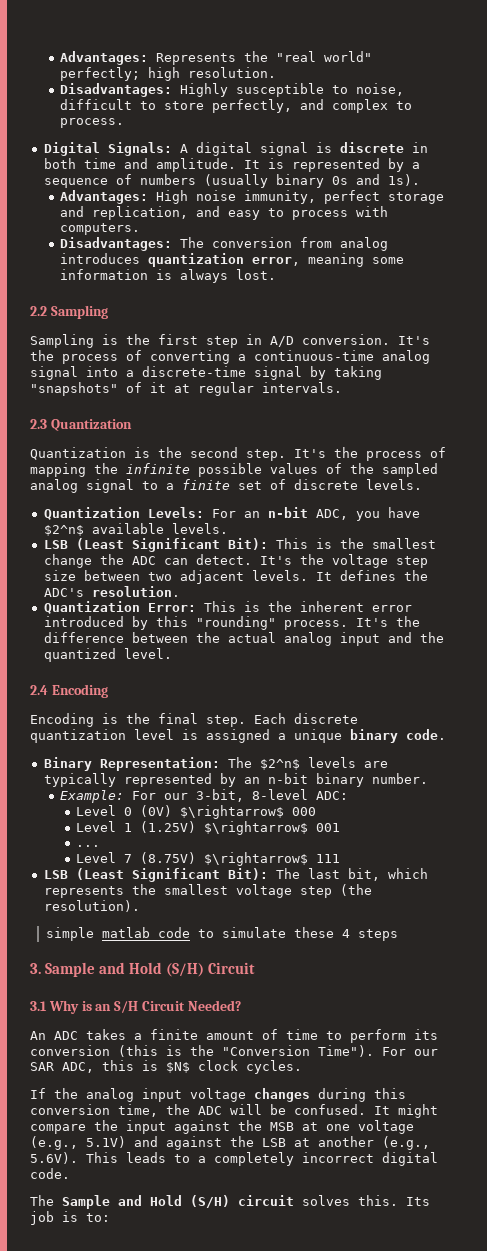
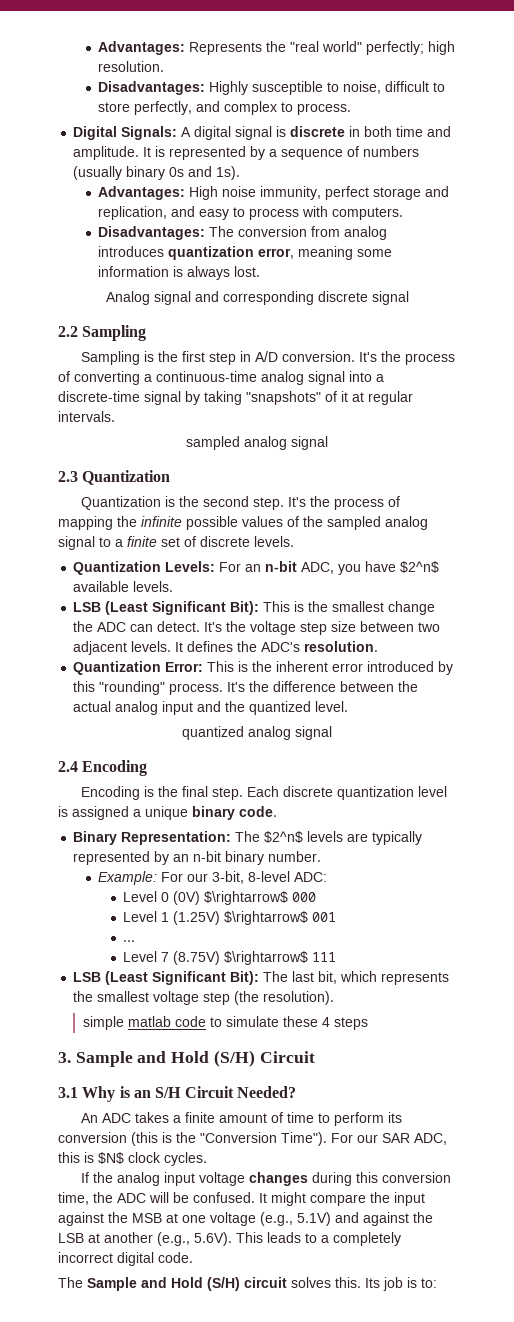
+ Analog signal and corresponding discrete signal
  It's the process of converting a continuous-time analog signal into a discrete-time signal by taking "snapshots" of it at regular intervals.
+ sampled analog signal
+ quantized analog signal

